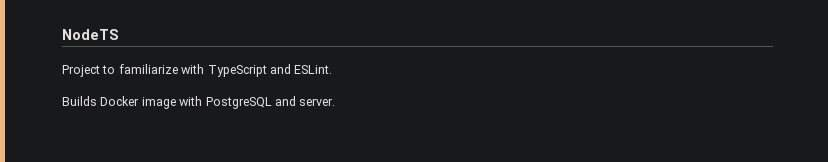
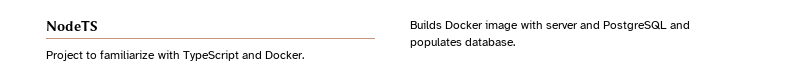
- Project to familiarize with TypeScript and ESLint.
+ Project to familiarize with TypeScript and Docker.
- Builds Docker image with PostgreSQL and server.
+ Builds Docker image with server and PostgreSQL and populates database.

